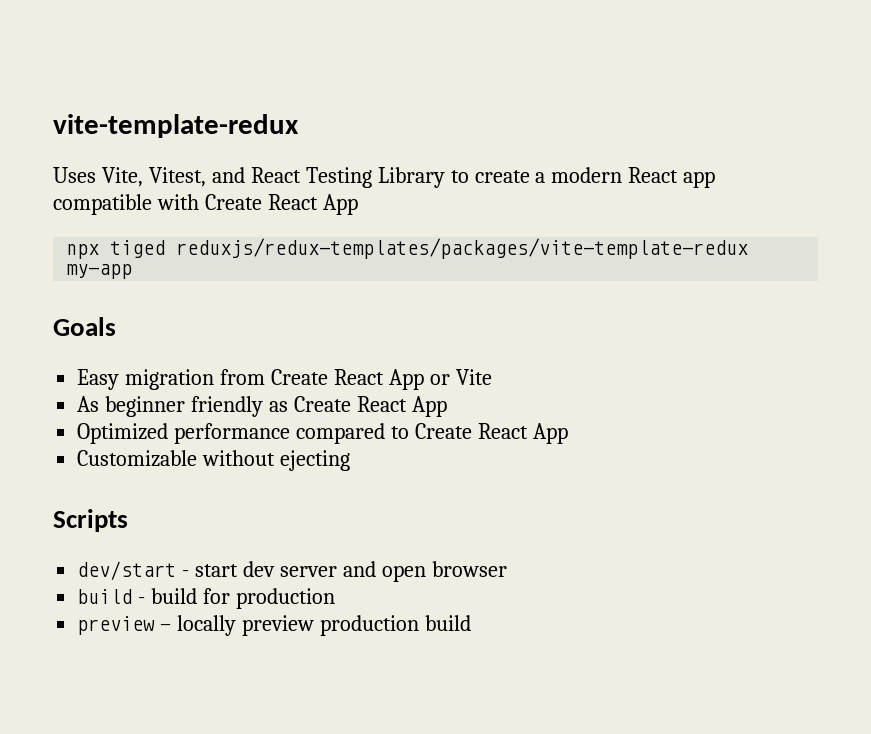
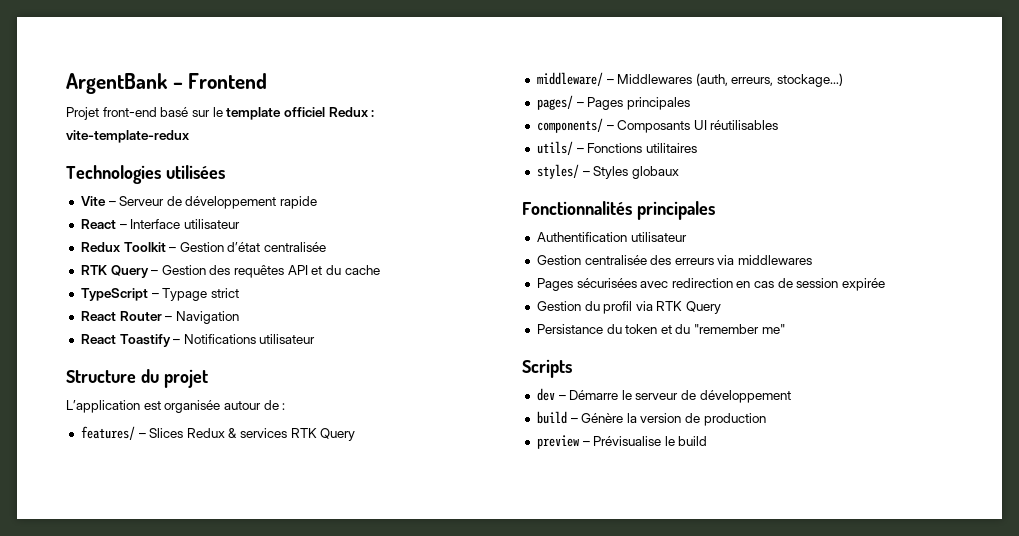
- vite-template-redux
- Uses Vite, Vitest, and React Testing Library to create a modern React app compatible with Create React App
- npx tiged reduxjs/redux-templates/packages/vite-template-redux my-app
- Goals
- Easy migration from Create React App or Vite
- As beginner friendly as Create React App
- Optimized performance compared to Create React App
- Customizable without ejecting
+ ArgentBank – Frontend
+ Projet front-end basé sur le template officiel Redux : vite-template-redux
+ Technologies utilisées
+ Vite – Serveur de développement rapide
+ React – Interface utilisateur
+ Redux Toolkit – Gestion d’état centralisée
+ RTK Query – Gestion des requêtes API et du cache
+ TypeScript – Typage strict
+ React Router – Navigation
+ React Toastify – Notifications utilisateur
+ Structure du projet
+ L’application est organisée autour de :
+ features/ – Slices Redux & services RTK Query
+ middleware/ – Middlewares (auth, erreurs, stockage…)
+ pages/ – Pages principales
+ components/ – Composants UI réutilisables
+ utils/ – Fonctions utilitaires
+ styles/ – Styles globaux
+ Fonctionnalités principales
+ Authentification utilisateur
+ Gestion centralisée des erreurs via middlewares
+ Pages sécurisées avec redirection en cas de session expirée
+ Gestion du profil via RTK Query
+ Persistance du token et du "remember me"
  Scripts
- dev/start - start dev server and open browser
- build - build for production
+ dev – Démarre le serveur de développement
+ build – Génère la version de production
- preview – locally preview production build
+ preview – Prévisualise le build

